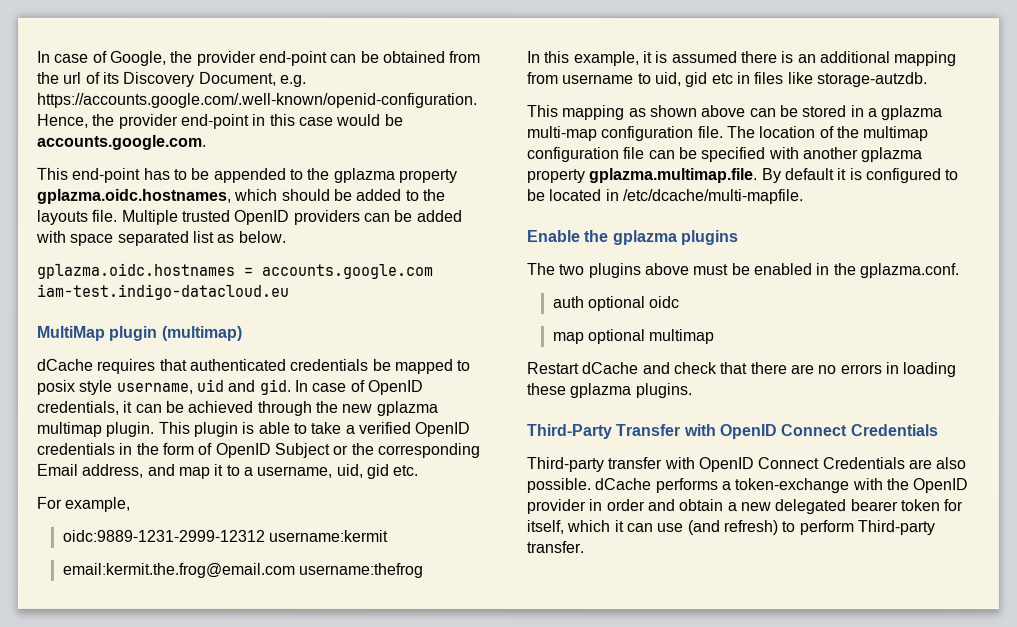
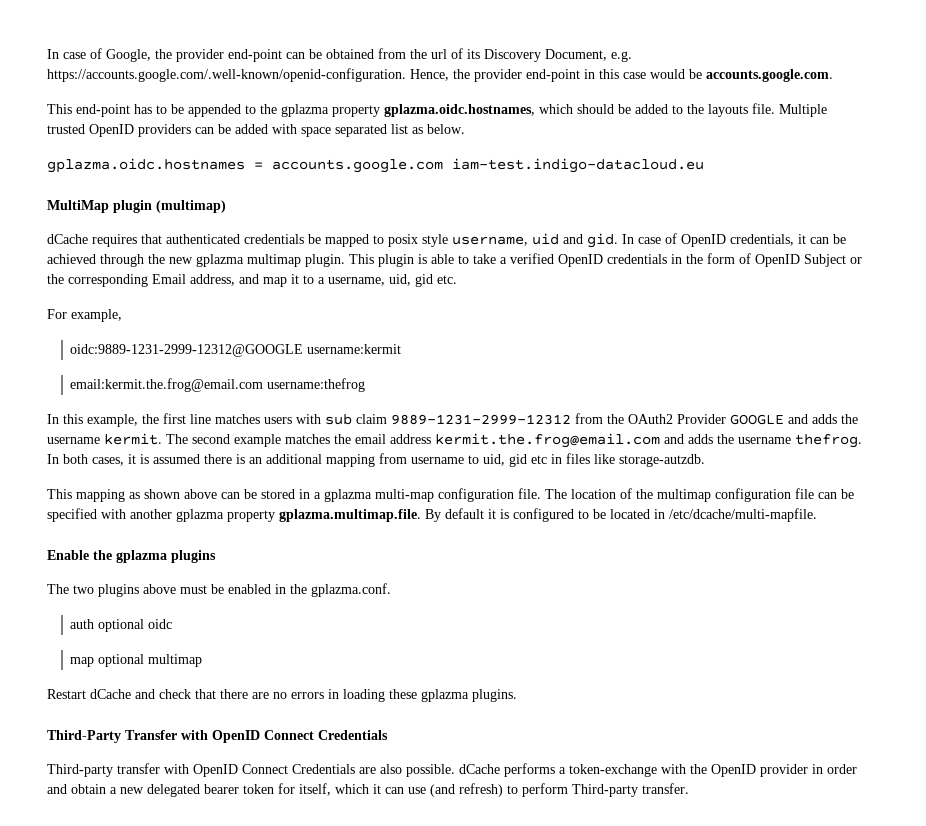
- oidc:9889-1231-2999-12312 username:kermit
+ oidc:9889-1231-2999-12312@GOOGLE username:kermit
- In this example, it is assumed there is an additional mapping from username to uid, gid etc in files like storage-autzdb.
+ In this example, the first line matches users with sub claim 9889-1231-2999-12312 from the OAuth2 Provider GOOGLE and adds the username kermit. The second example matches the email address kermit.the.frog@email.com and adds the username thefrog. In both cases, it is assumed there is an additional mapping from username to uid, gid etc in files like storage-autzdb.

